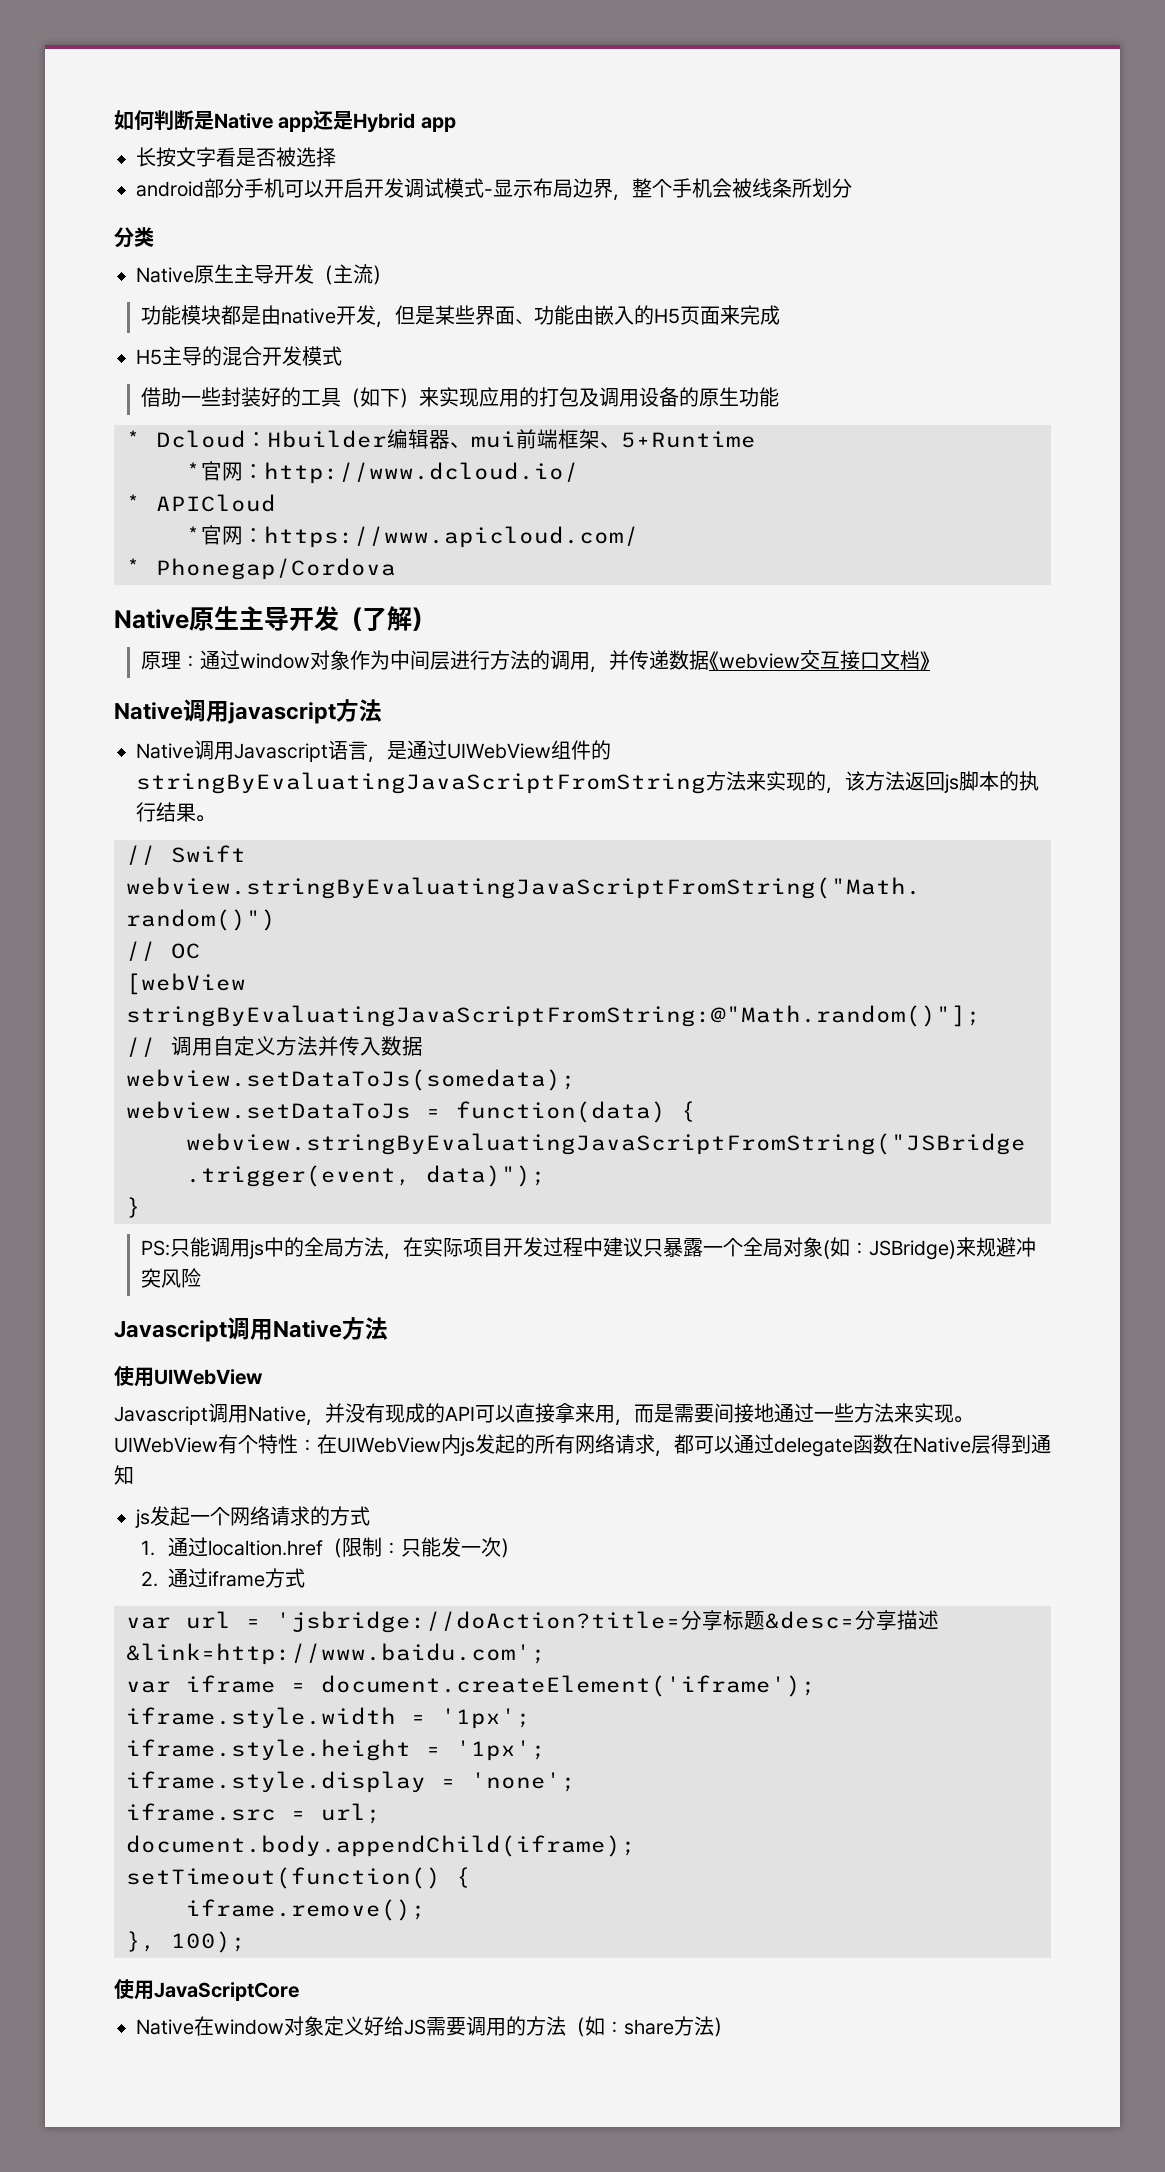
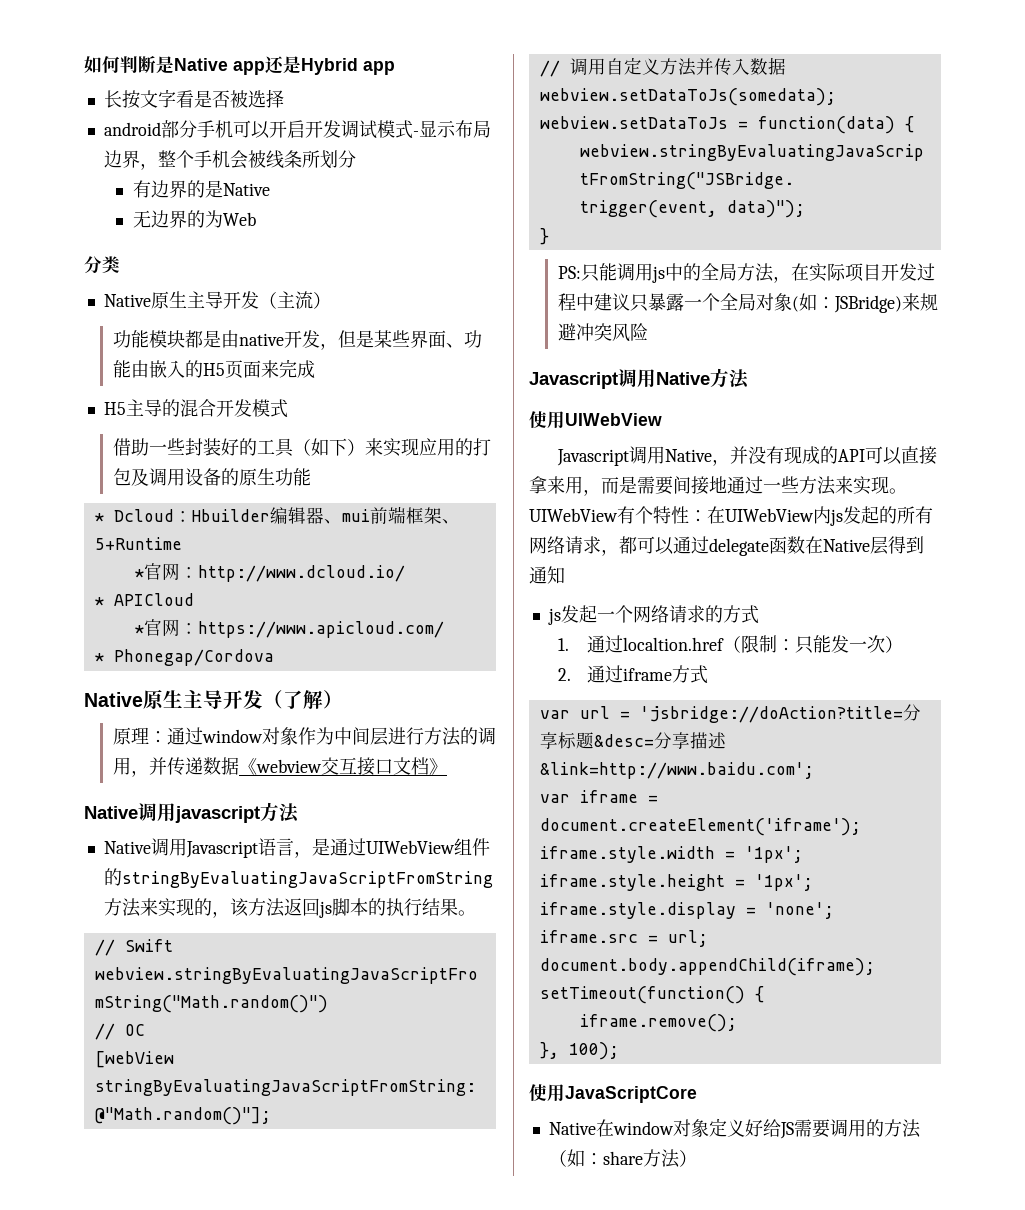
+ 有边界的是Native
+ 无边界的为Web

